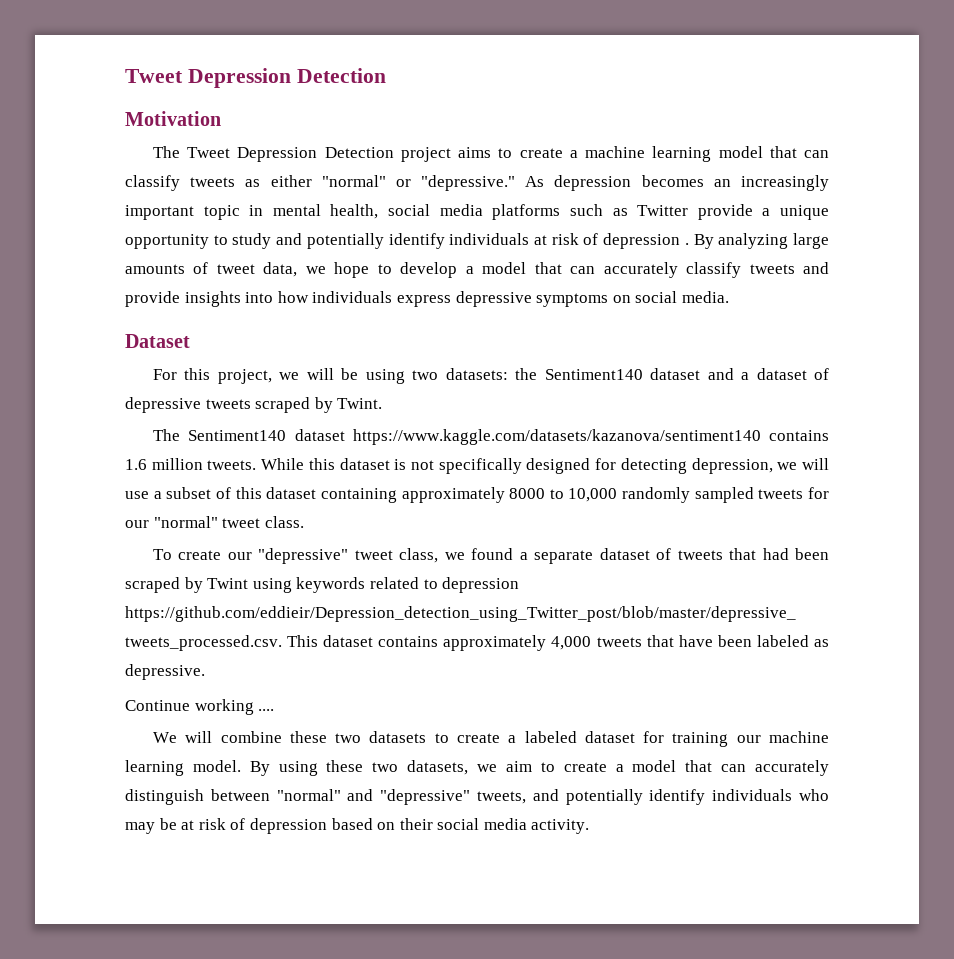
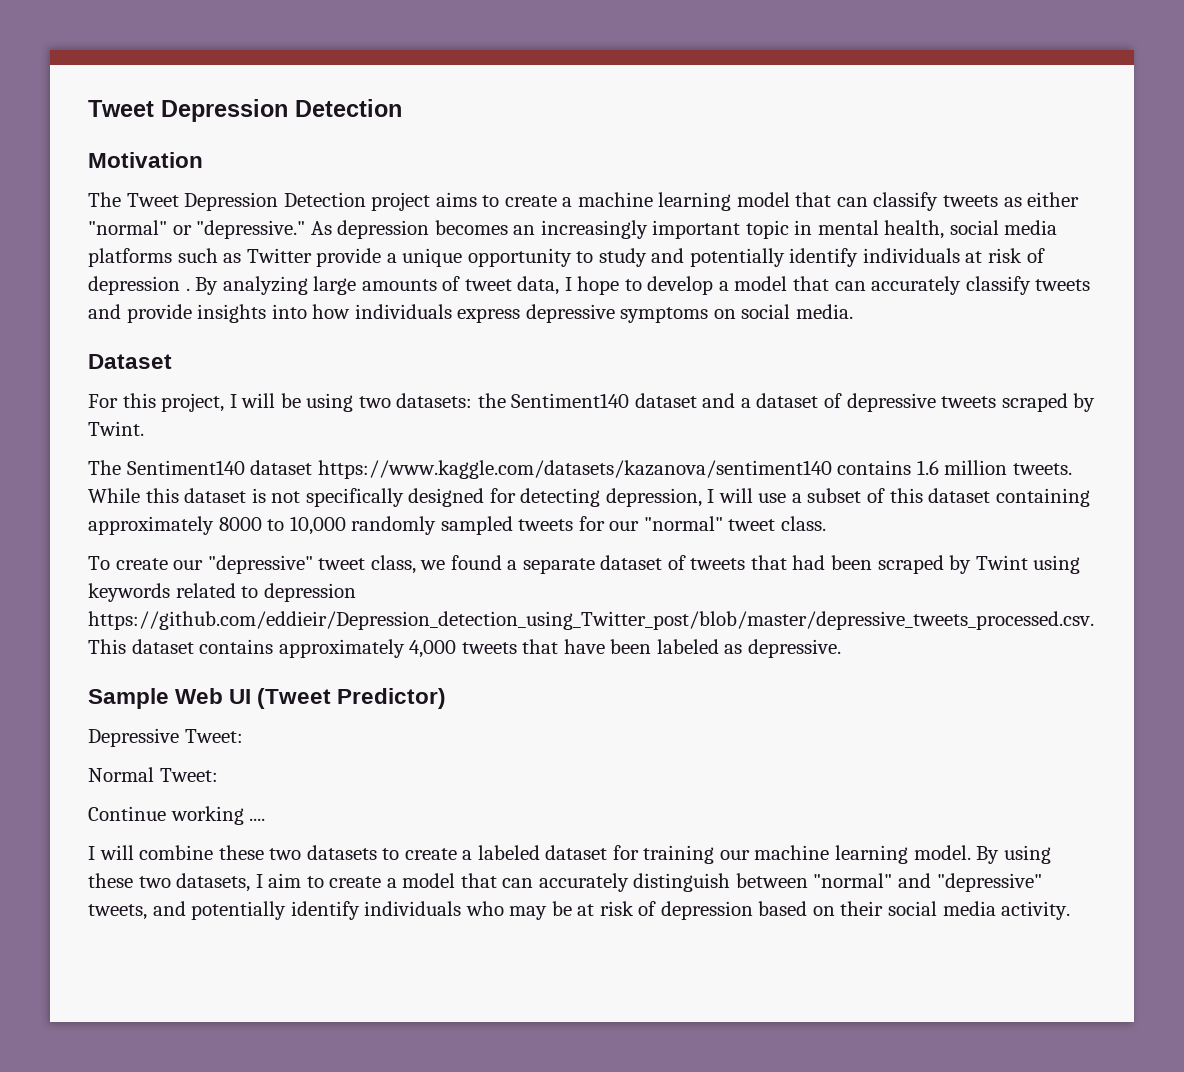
- By analyzing large amounts of tweet data, we hope to develop a model that can accurately classify tweets and provide insights into how individuals express depressive symptoms on social media.
+ By analyzing large amounts of tweet data, I hope to develop a model that can accurately classify tweets and provide insights into how individuals express depressive symptoms on social media.
- For this project, we will be using two datasets: the Sentiment140 dataset and a dataset of depressive tweets scraped by Twint.
+ For this project, I will be using two datasets: the Sentiment140 dataset and a dataset of depressive tweets scraped by Twint.
- While this dataset is not specifically designed for detecting depression, we will use a subset of this dataset containing approximately 8000 to 10,000 randomly sampled tweets for our "normal" tweet class.
+ While this dataset is not specifically designed for detecting depression, I will use a subset of this dataset containing approximately 8000 to 10,000 randomly sampled tweets for our "normal" tweet class.
+ Sample Web UI (Tweet Predictor)
+ Depressive Tweet:
+ Normal Tweet:
- We will combine these two datasets to create a labeled dataset for training our machine learning model.
+ I will combine these two datasets to create a labeled dataset for training our machine learning model.
- By using these two datasets, we aim to create a model that can accurately distinguish between "normal" and "depressive" tweets, and potentially identify individuals who may be at risk of depression based on their social media activity.
+ By using these two datasets, I aim to create a model that can accurately distinguish between "normal" and "depressive" tweets, and potentially identify individuals who may be at risk of depression based on their social media activity.

